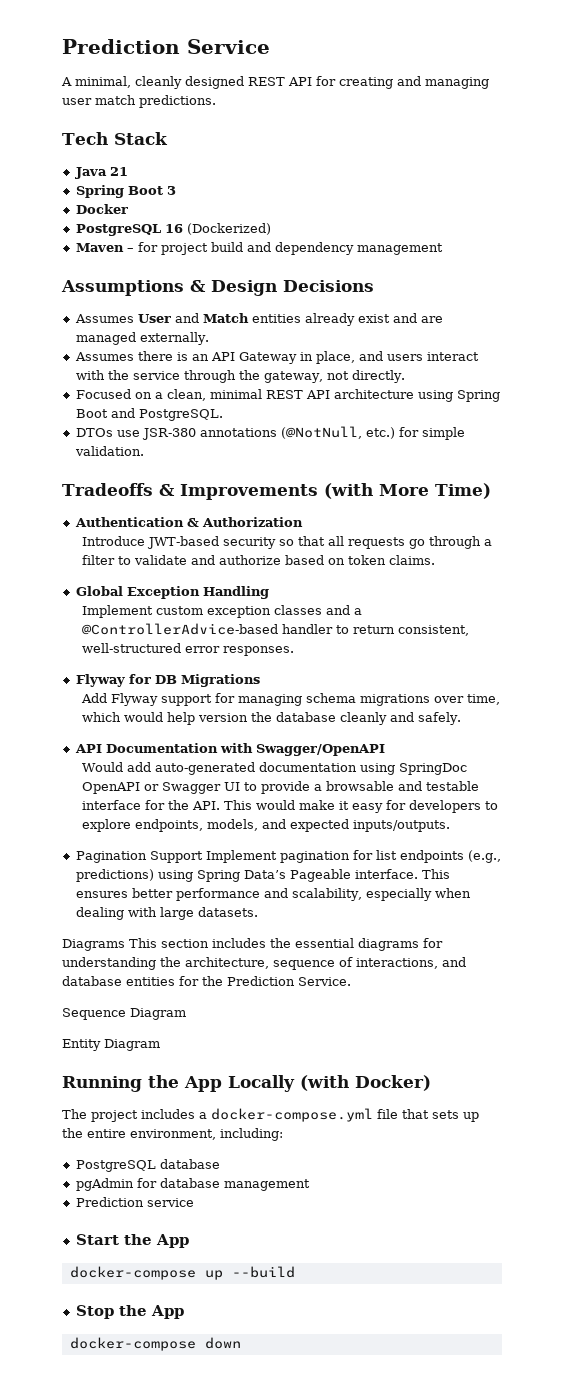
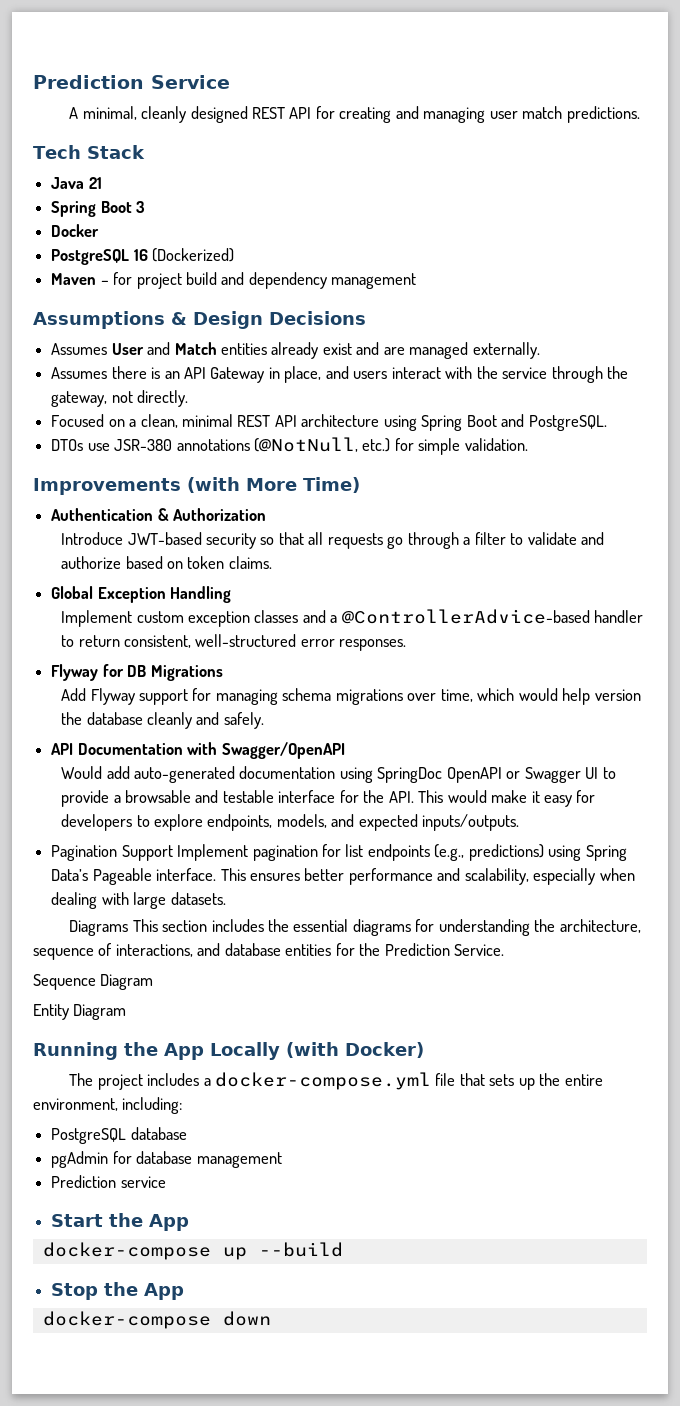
- Tradeoffs & Improvements (with More Time)
+ Improvements (with More Time)

